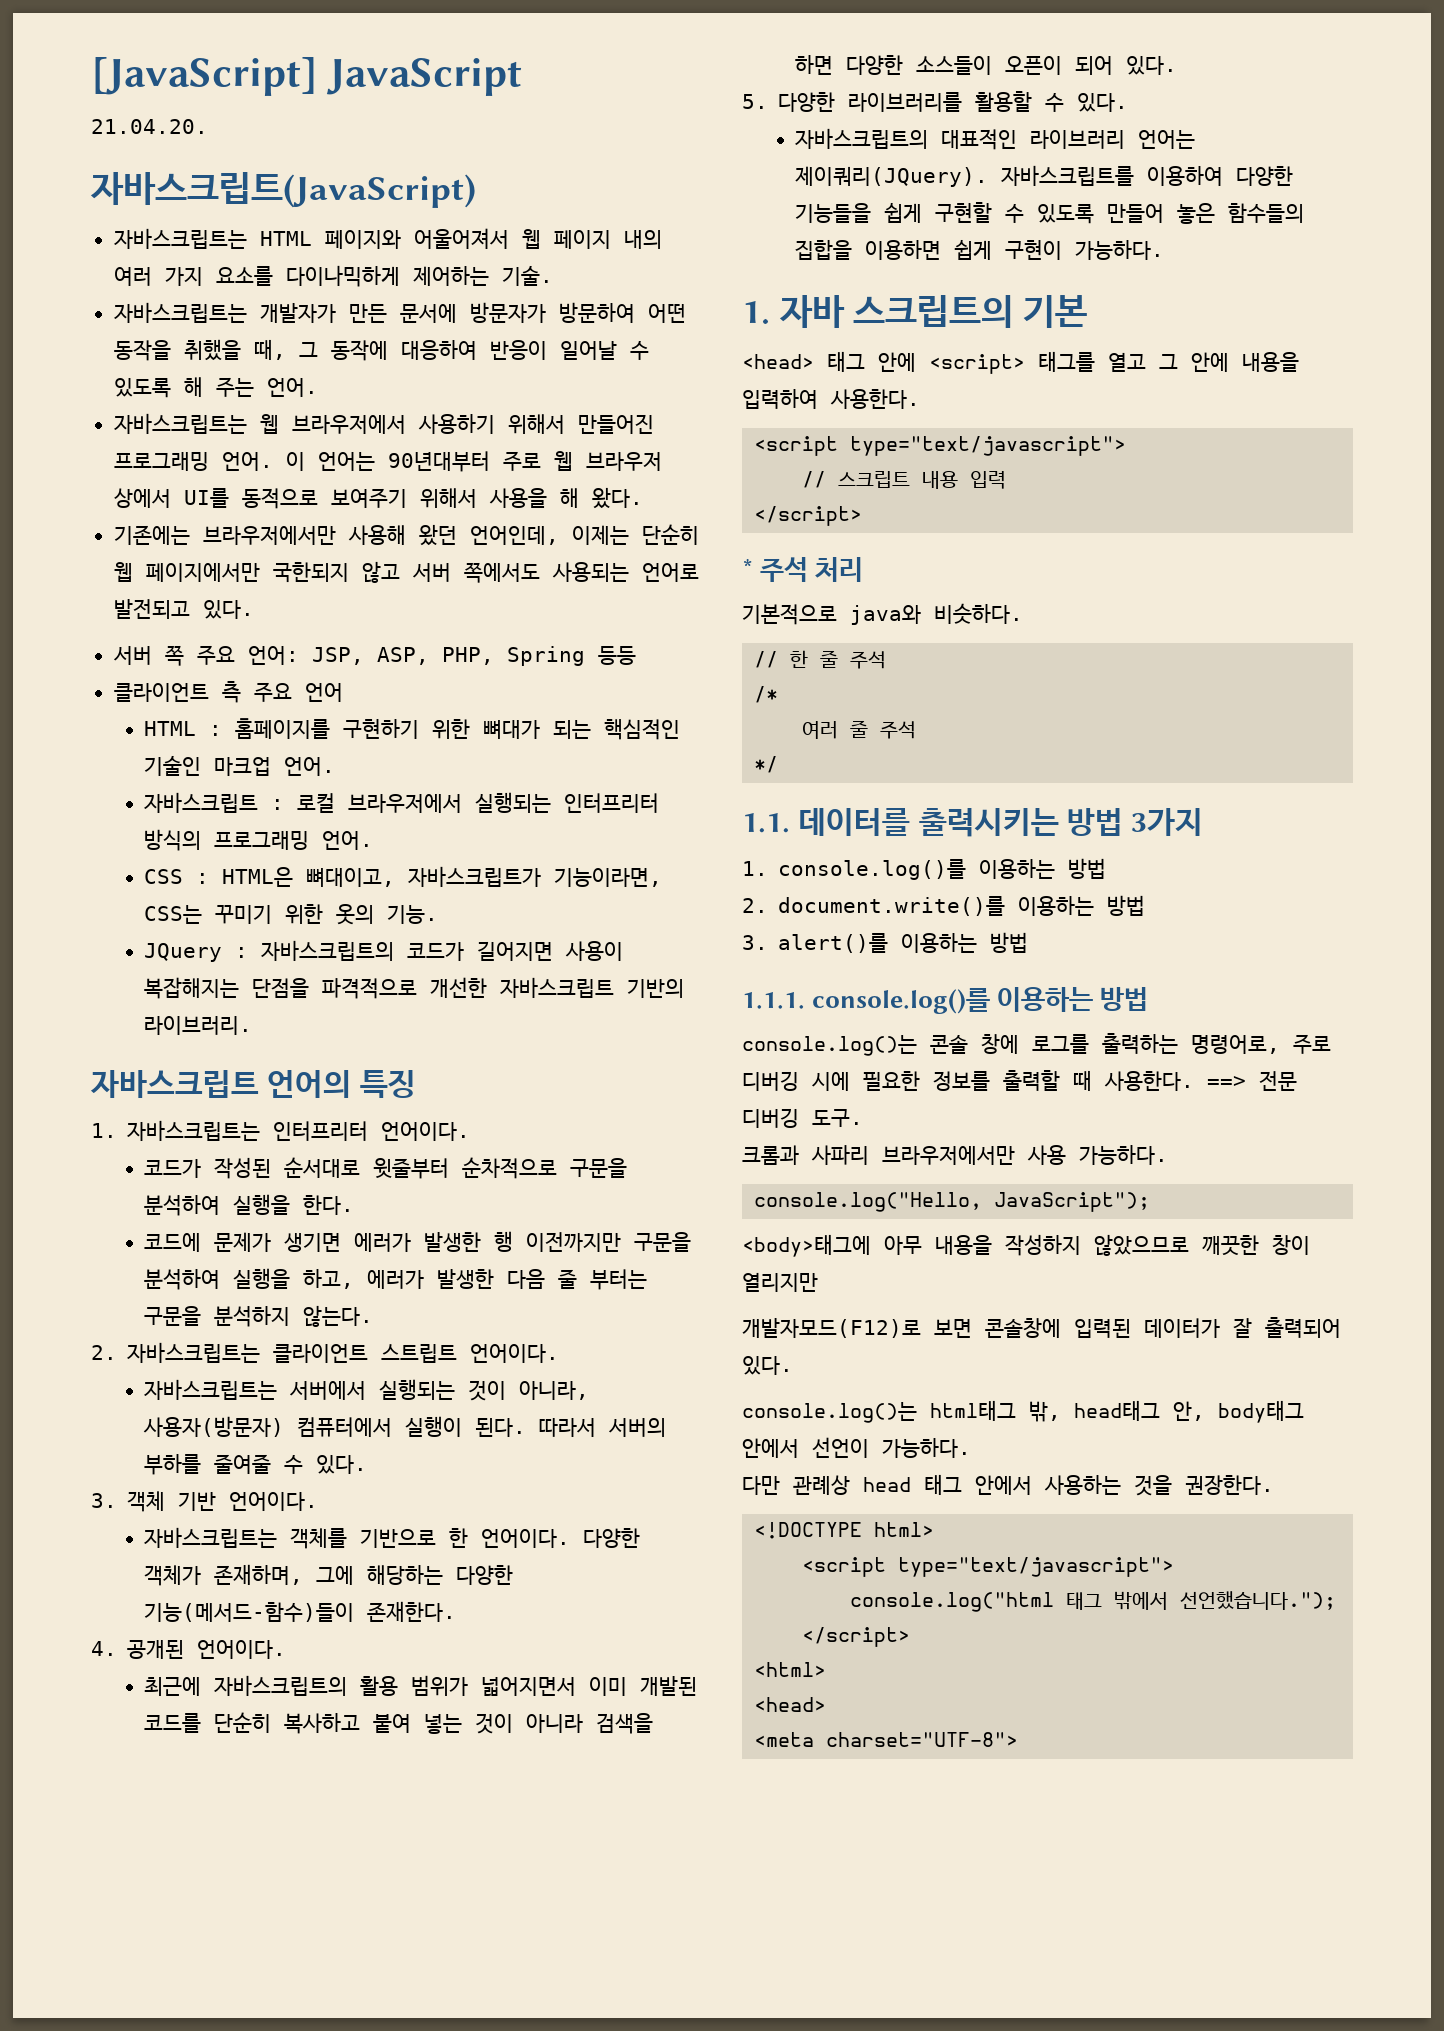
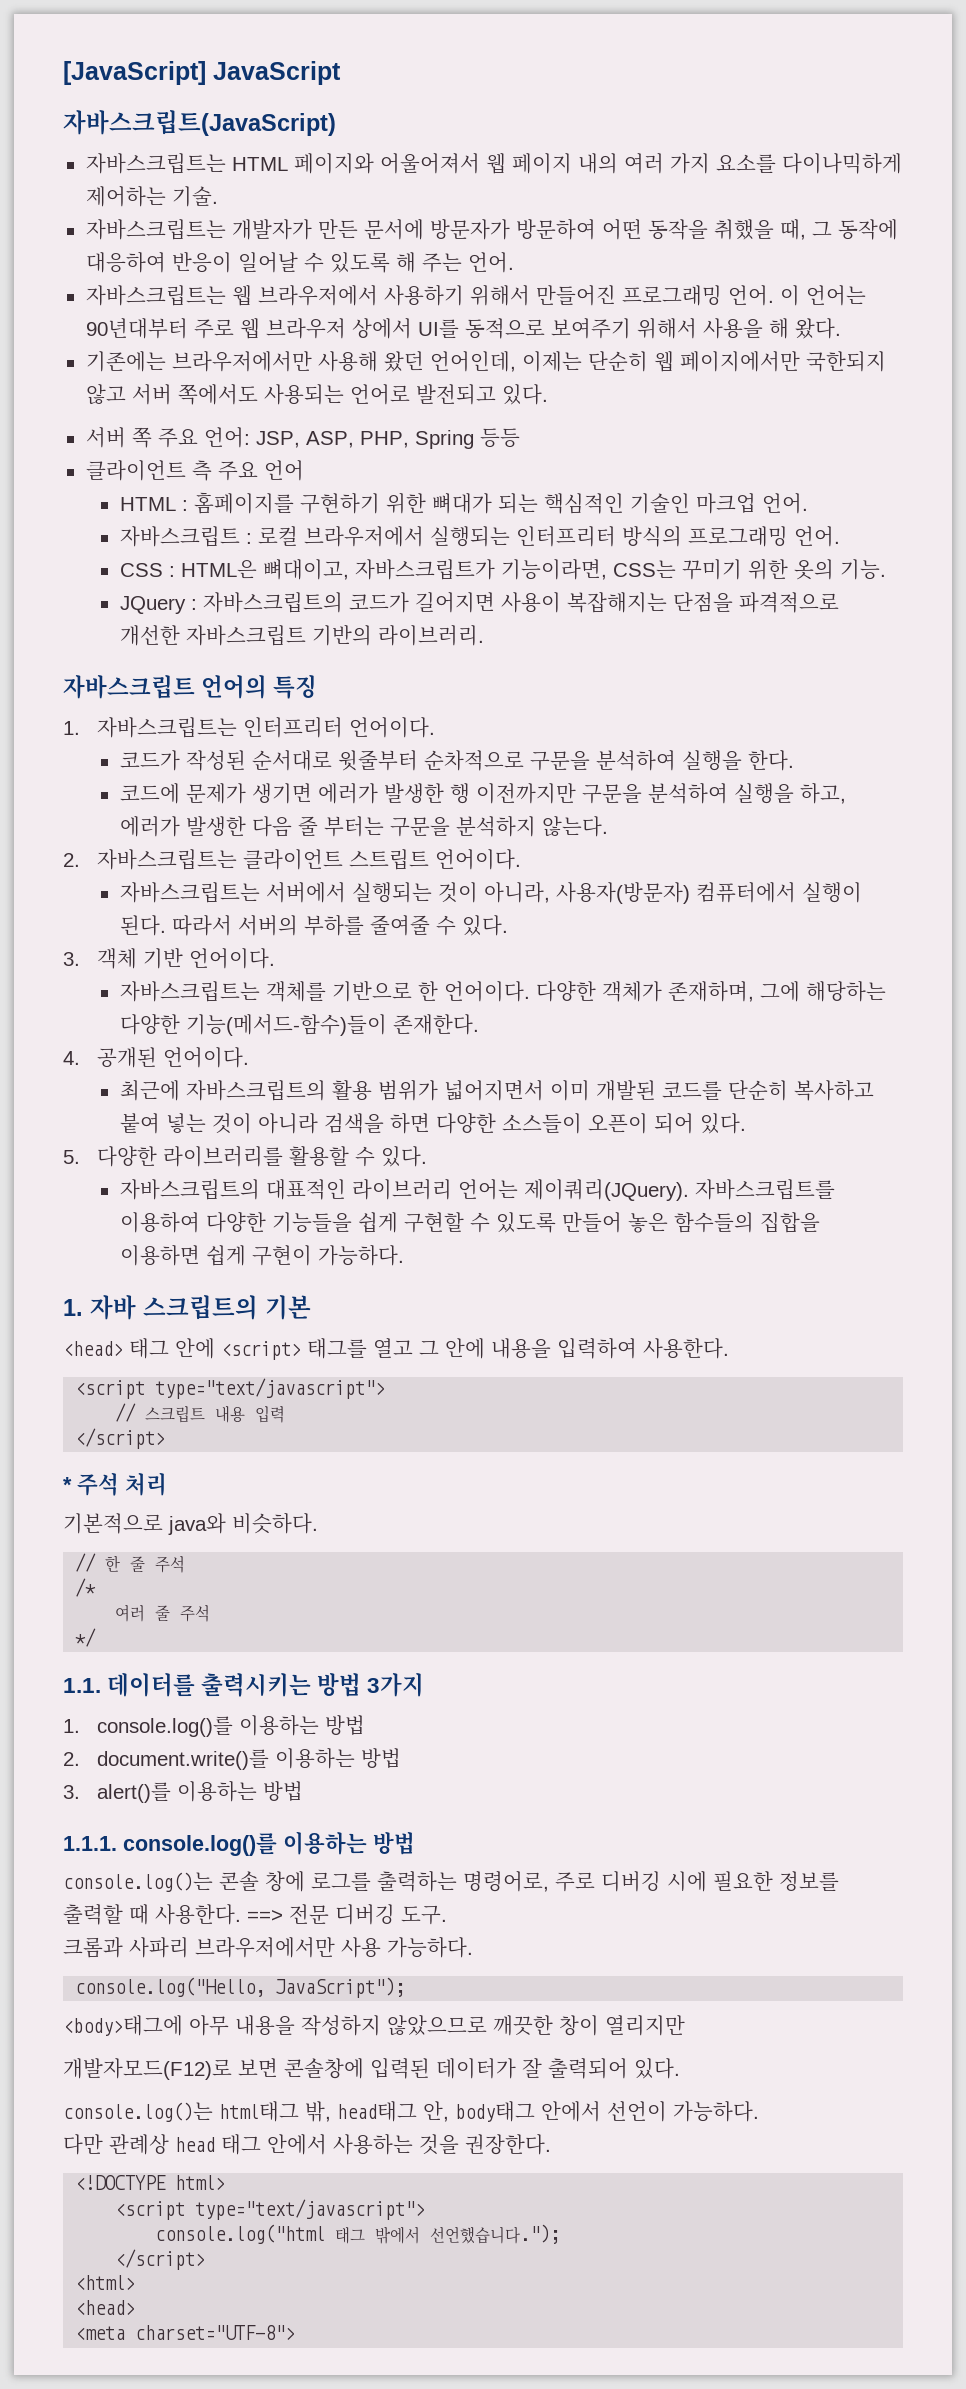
- 21.04.20.

